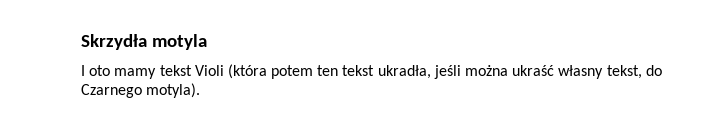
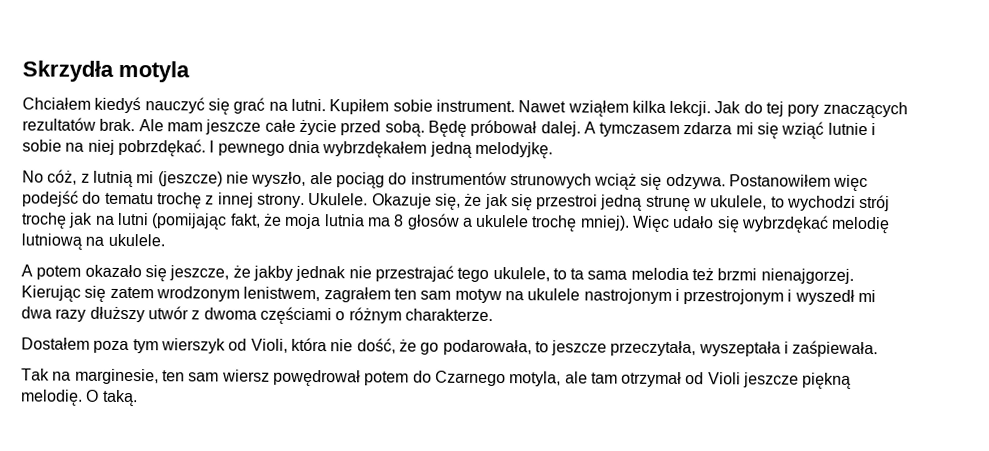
- I oto mamy tekst Violi (która potem ten tekst ukradła, jeśli można ukraść własny tekst, do Czarnego motyla).
+ Chciałem kiedyś nauczyć się grać na lutni. Kupiłem sobie instrument. Nawet wziąłem kilka lekcji. Jak do tej pory znaczących rezultatów brak. Ale mam jeszcze całe życie przed sobą. Będę próbował dalej. A tymczasem zdarza mi się wziąć lutnie i sobie na niej pobrzdękać. I pewnego dnia wybrzdękałem jedną melodyjkę.
+ No cóż, z lutnią mi (jeszcze) nie wyszło, ale pociąg do instrumentów strunowych wciąż się odzywa. Postanowiłem więc podejść do tematu trochę z innej strony. Ukulele. Okazuje się, że jak się przestroi jedną strunę w ukulele, to wychodzi strój trochę jak na lutni (pomijając fakt, że moja lutnia ma 8 głosów a ukulele trochę mniej). Więc udało się wybrzdękać melodię lutniową na ukulele.
+ A potem okazało się jeszcze, że jakby jednak nie przestrajać tego ukulele, to ta sama melodia też brzmi nienajgorzej. Kierując się zatem wrodzonym lenistwem, zagrałem ten sam motyw na ukulele nastrojonym i przestrojonym i wyszedł mi dwa razy dłuższy utwór z dwoma częściami o różnym charakterze.
+ Dostałem poza tym wierszyk od Violi, która nie dość, że go podarowała, to jeszcze przeczytała, wyszeptała i zaśpiewała.
+ Tak na marginesie, ten sam wiersz powędrował potem do Czarnego motyla, ale tam otrzymał od Violi jeszcze piękną melodię. O taką.

